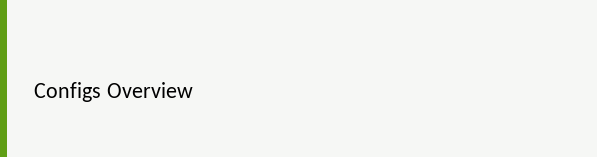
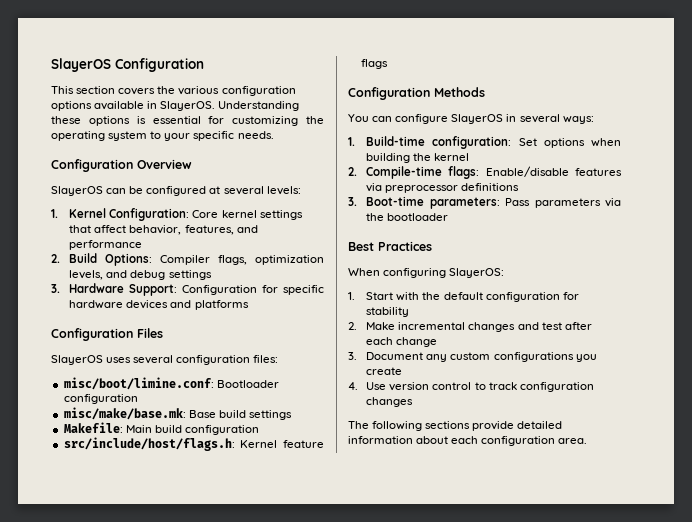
- Configs Overview
+ SlayerOS Configuration
+ This section covers the various configuration options available in SlayerOS. Understanding these options is essential for customizing the operating system to your specific needs.
+ Configuration Overview
+ SlayerOS can be configured at several levels:
+ 1. Kernel Configuration: Core kernel settings that affect behavior, features, and performance
+ 2. Build Options: Compiler flags, optimization levels, and debug settings
+ 3. Hardware Support: Configuration for specific hardware devices and platforms
+ Configuration Files
+ SlayerOS uses several configuration files:
+ misc/boot/limine.conf: Bootloader configuration
+ misc/make/base.mk: Base build settings
+ Makefile: Main build configuration
+ src/include/host/flags.h: Kernel feature flags
+ Configuration Methods
+ You can configure SlayerOS in several ways:
+ 1. Build-time configuration: Set options when building the kernel
+ 2. Compile-time flags: Enable/disable features via preprocessor definitions
+ 3. Boot-time parameters: Pass parameters via the bootloader
+ Best Practices
+ When configuring SlayerOS:
+ 1. Start with the default configuration for stability
+ 2. Make incremental changes and test after each change
+ 3. Document any custom configurations you create
+ 4. Use version control to track configuration changes
+ The following sections provide detailed information about each configuration area.

